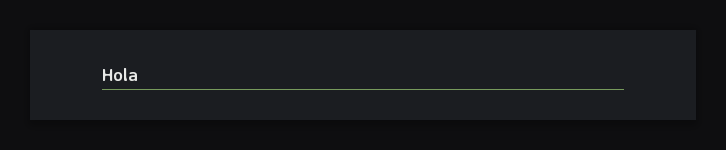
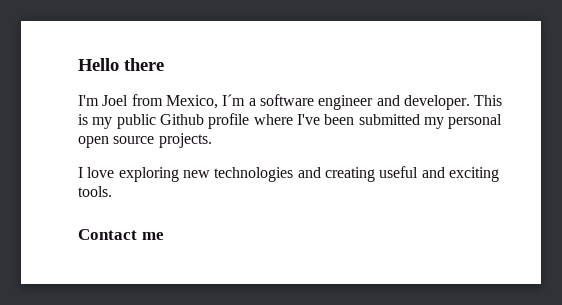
- Hola
+ Hello there
+ I'm Joel from Mexico, I´m a software engineer and developer. This is my public Github profile where I've been submitted my personal open source projects.
+ I love exploring new technologies and creating useful and exciting tools.
+ Contact me

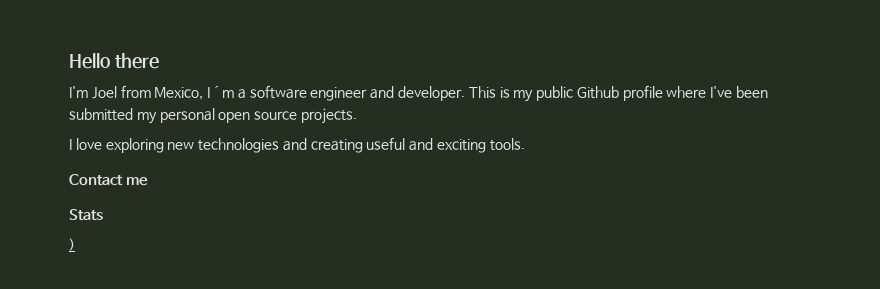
+ Stats
+ )

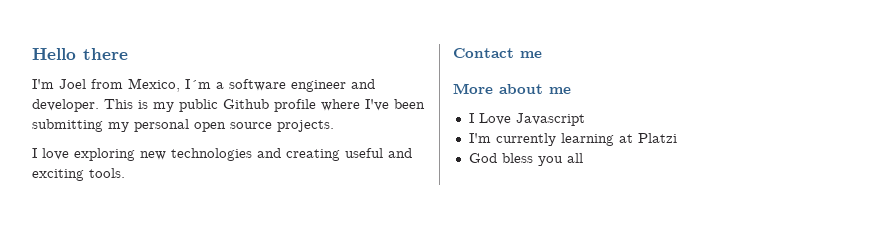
- This is my public Github profile where I've been submitted my personal open source projects.
+ This is my public Github profile where I've been submitting my personal open source projects.
- Stats
- )
+ More about me
+ I Love Javascript
+ I'm currently learning at Platzi
+ God bless you all

